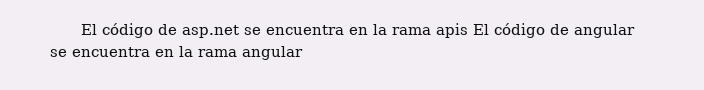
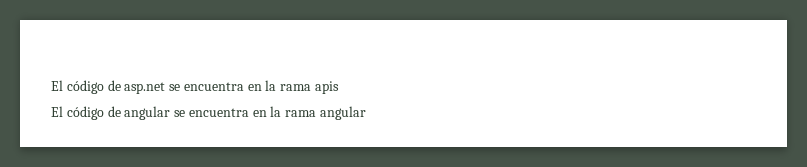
- El código de asp.net se encuentra en la rama apis El código de angular se encuentra en la rama angular
+ El código de asp.net se encuentra en la rama apis
+ El código de angular se encuentra en la rama angular

